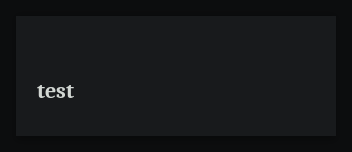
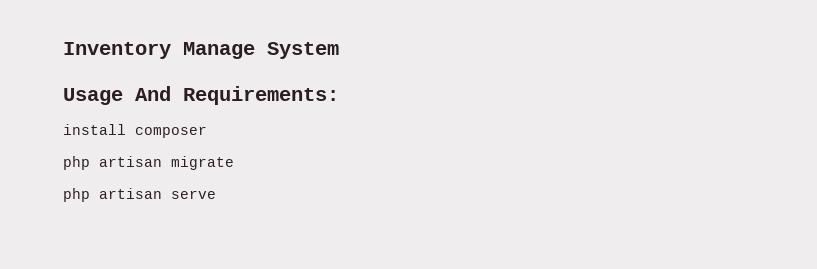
- test
+ Inventory Manage System
+ Usage And Requirements:
+ install composer
+ php artisan migrate
+ php artisan serve

